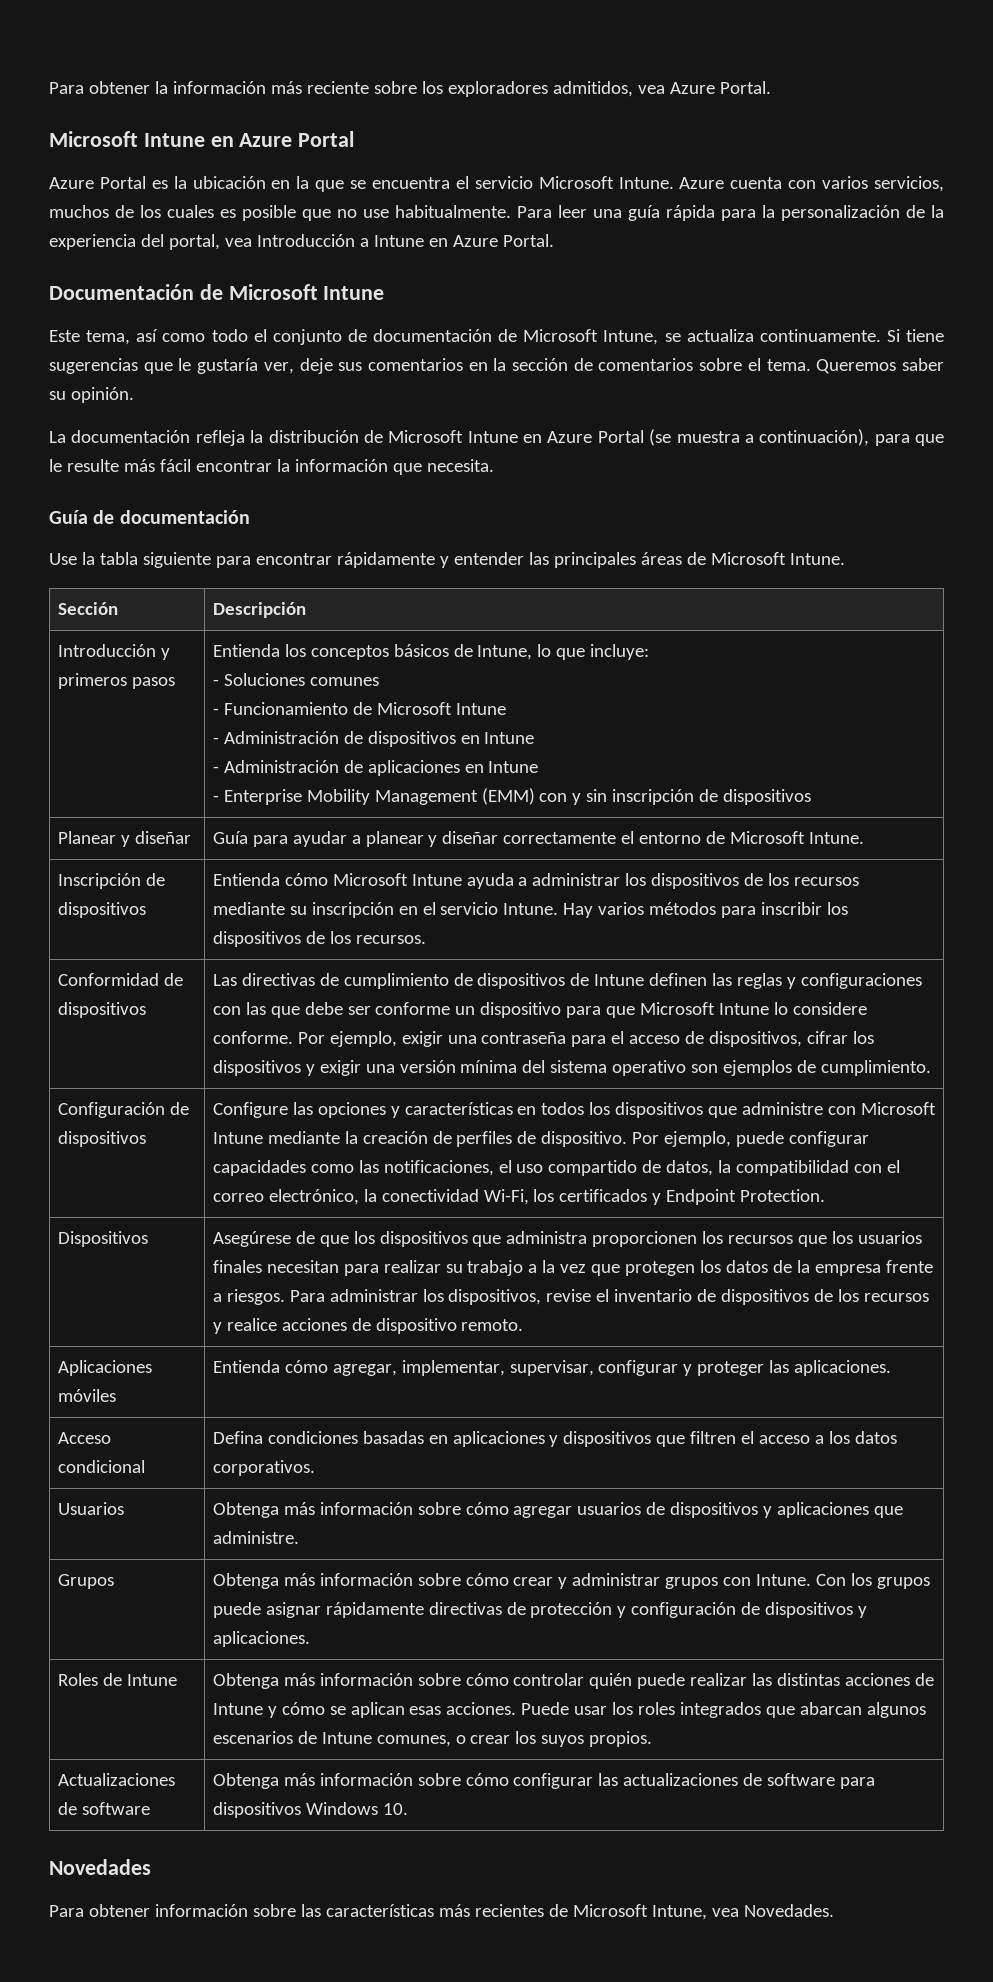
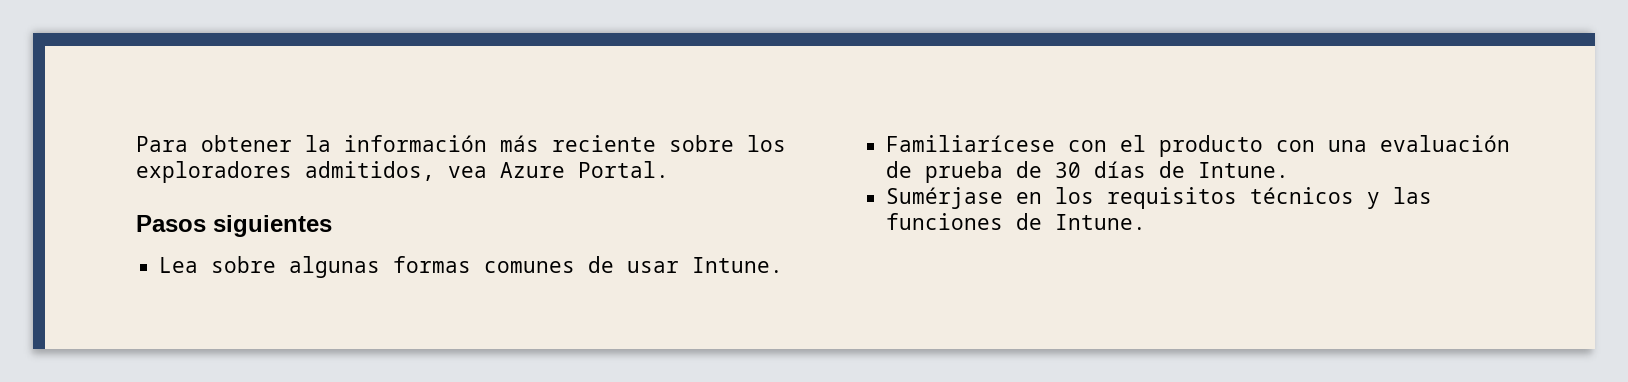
  Para obtener la información más reciente sobre los exploradores admitidos, vea Azure Portal.
- Microsoft Intune en Azure Portal
- Azure Portal es la ubicación en la que se encuentra el servicio Microsoft Intune. Azure cuenta con varios servicios, muchos de los cuales es posible que no use habitualmente. Para leer una guía rápida para la personalización de la experiencia del portal, vea Introducción a Intune en Azure Portal.
- Documentación de Microsoft Intune
- Este tema, así como todo el conjunto de documentación de Microsoft Intune, se actualiza continuamente. Si tiene sugerencias que le gustaría ver, deje sus comentarios en la sección de comentarios sobre el tema. Queremos saber su opinión.
- La documentación refleja la distribución de Microsoft Intune en Azure Portal (se muestra a continuación), para que le resulte más fácil encontrar la información que necesita.
- Guía de documentación
- Use la tabla siguiente para encontrar rápidamente y entender las principales áreas de Microsoft Intune.
- Sección | Descripción
- Introducción y primeros pasos | Entienda los conceptos básicos de Intune, lo que incluye:
- - Soluciones comunes
- - Funcionamiento de Microsoft Intune
- - Administración de dispositivos en Intune
- - Administración de aplicaciones en Intune
- - Enterprise Mobility Management (EMM) con y sin inscripción de dispositivos
- Planear y diseñar | Guía para ayudar a planear y diseñar correctamente el entorno de Microsoft Intune.
- Inscripción de dispositivos | Entienda cómo Microsoft Intune ayuda a administrar los dispositivos de los recursos mediante su inscripción en el servicio Intune. Hay varios métodos para inscribir los dispositivos de los recursos.
- Conformidad de dispositivos | Las directivas de cumplimiento de dispositivos de Intune definen las reglas y configuraciones con las que debe ser conforme un dispositivo para que Microsoft Intune lo considere conforme. Por ejemplo, exigir una contraseña para el acceso de dispositivos, cifrar los dispositivos y exigir una versión mínima del sistema operativo son ejemplos de cumplimiento.
- Configuración de dispositivos | Configure las opciones y características en todos los dispositivos que administre con Microsoft Intune mediante la creación de perfiles de dispositivo. Por ejemplo, puede configurar capacidades como las notificaciones, el uso compartido de datos, la compatibilidad con el correo electrónico, la conectividad Wi-Fi, los certificados y Endpoint Protection.
- Dispositivos | Asegúrese de que los dispositivos que administra proporcionen los recursos que los usuarios finales necesitan para realizar su trabajo a la vez que protegen los datos de la empresa frente a riesgos. Para administrar los dispositivos, revise el inventario de dispositivos de los recursos y realice acciones de dispositivo remoto.
- Aplicaciones móviles | Entienda cómo agregar, implementar, supervisar, configurar y proteger las aplicaciones.
- Acceso condicional | Defina condiciones basadas en aplicaciones y dispositivos que filtren el acceso a los datos corporativos.
- Usuarios | Obtenga más información sobre cómo agregar usuarios de dispositivos y aplicaciones que administre.
- Grupos | Obtenga más información sobre cómo crear y administrar grupos con Intune. Con los grupos puede asignar rápidamente directivas de protección y configuración de dispositivos y aplicaciones.
- Roles de Intune | Obtenga más información sobre cómo controlar quién puede realizar las distintas acciones de Intune y cómo se aplican esas acciones. Puede usar los roles integrados que abarcan algunos escenarios de Intune comunes, o crear los suyos propios.
- Actualizaciones de software | Obtenga más información sobre cómo configurar las actualizaciones de software para dispositivos Windows 10.
- Novedades
- Para obtener información sobre las características más recientes de Microsoft Intune, vea Novedades.
+ Pasos siguientes
+ Lea sobre algunas formas comunes de usar Intune.
+ Familiarícese con el producto con una evaluación de prueba de 30 días de Intune.
+ Sumérjase en los requisitos técnicos y las funciones de Intune.

